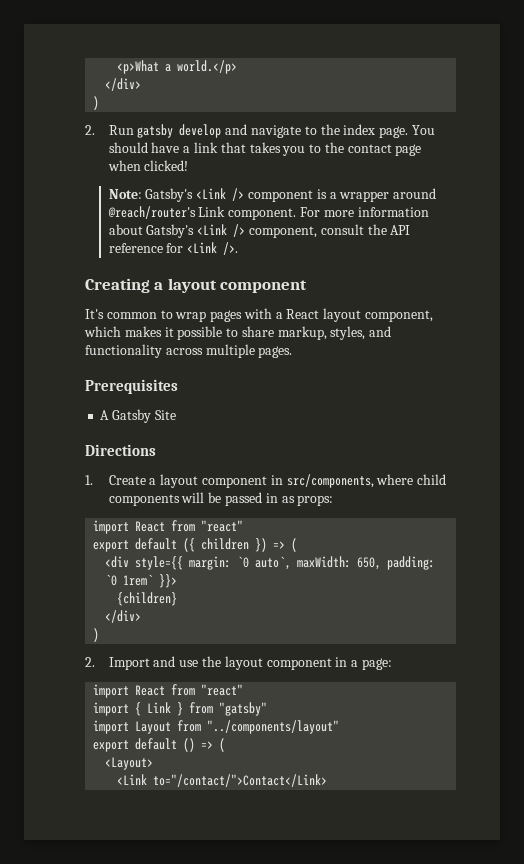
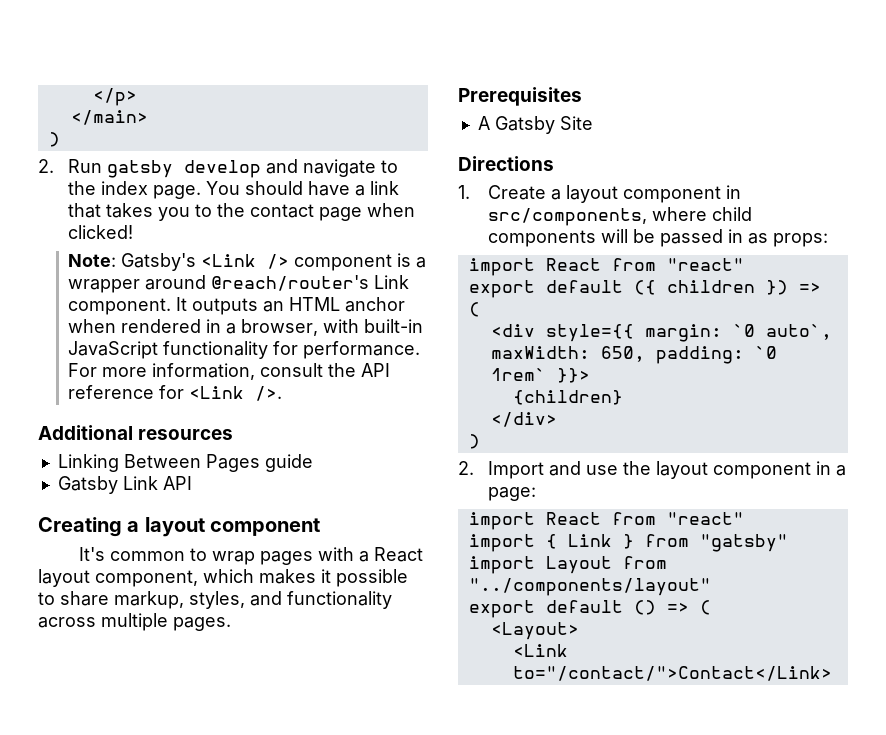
- <p>What a world.</p>
- </div>
+ </p>
+ </main>
- For more information about Gatsby's <Link /> component, consult the API reference for <Link />.
+ It outputs an HTML anchor when rendered in a browser, with built-in JavaScript functionality for performance. For more information, consult the API reference for <Link />.
+ Additional resources
+ Linking Between Pages guide
+ Gatsby Link API

